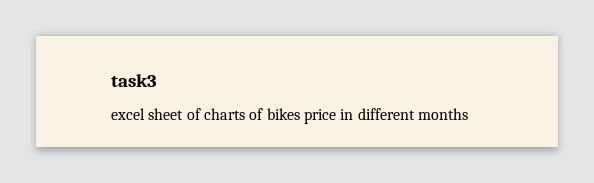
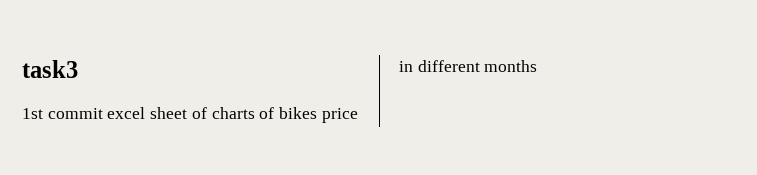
- excel sheet of charts of bikes price in different months
+ 1st commit excel sheet of charts of bikes price in different months

